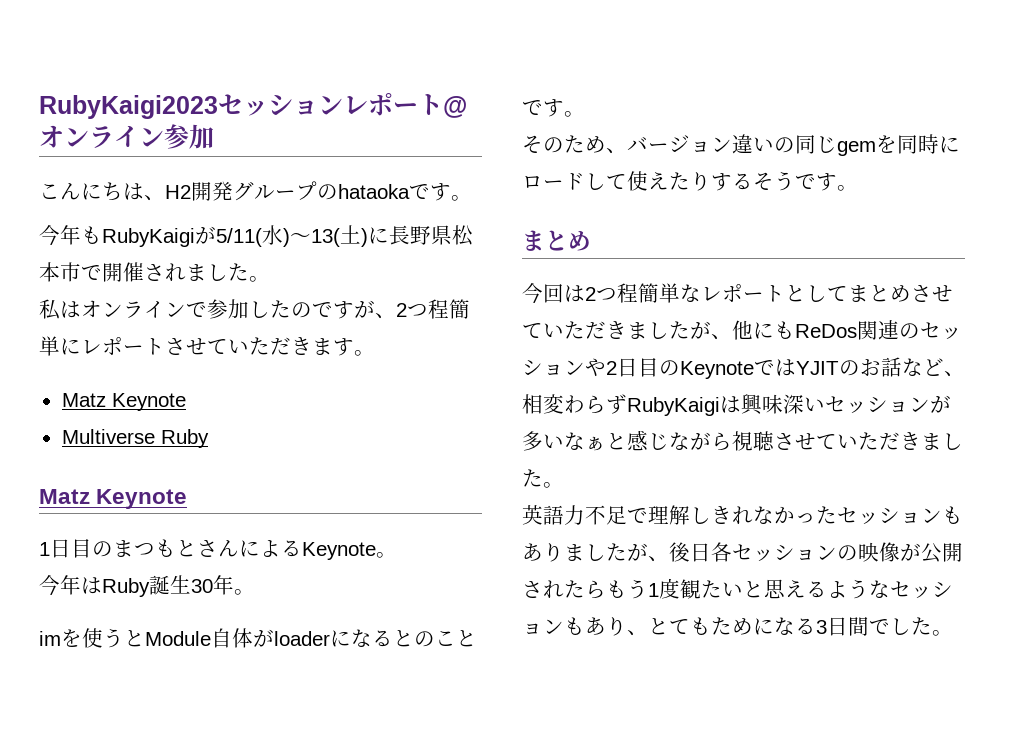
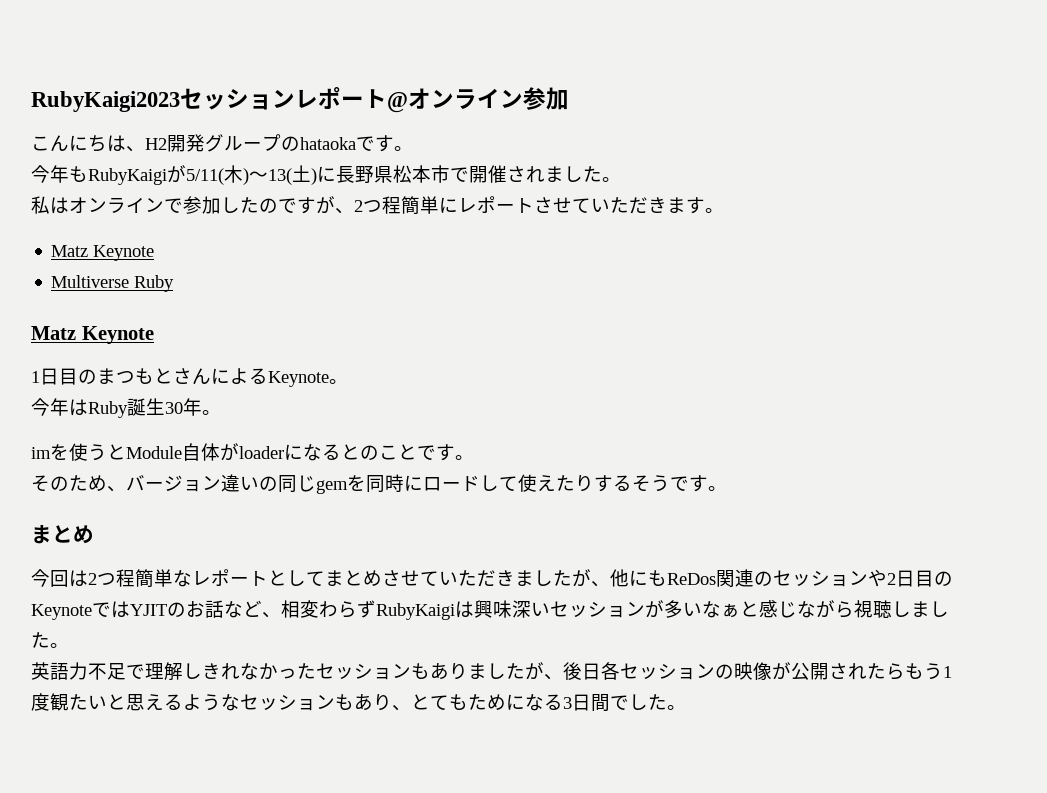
- 今年もRubyKaigiが5/11(水)～13(土)に長野県松本市で開催されました。
+ 今年もRubyKaigiが5/11(木)～13(土)に長野県松本市で開催されました。
- 今回は2つ程簡単なレポートとしてまとめさせていただきましたが、他にもReDos関連のセッションや2日目のKeynoteではYJITのお話など、相変わらずRubyKaigiは興味深いセッションが多いなぁと感じながら視聴させていただきました。
+ 今回は2つ程簡単なレポートとしてまとめさせていただきましたが、他にもReDos関連のセッションや2日目のKeynoteではYJITのお話など、相変わらずRubyKaigiは興味深いセッションが多いなぁと感じながら視聴しました。

